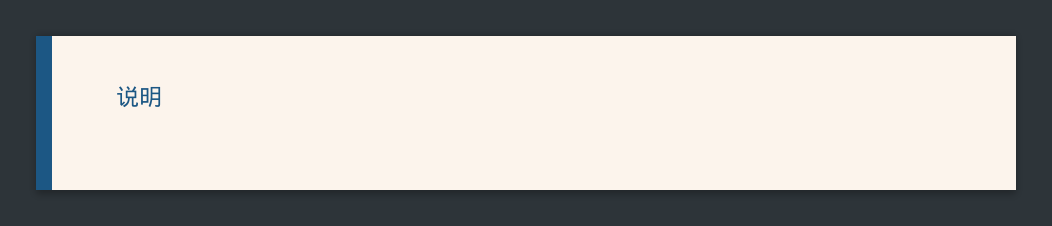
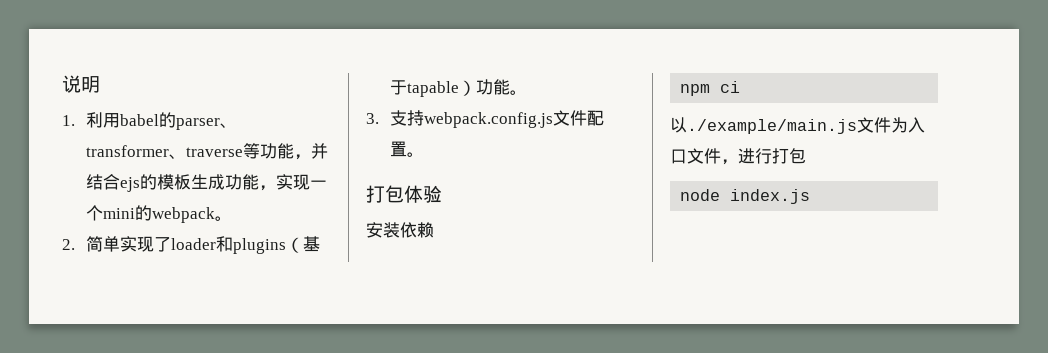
+ 1.利用babel的parser、transformer、traverse等功能，并结合ejs的模板生成功能，实现一个mini的webpack。
+ 2.简单实现了loader和plugins（基于tapable）功能。
+ 3.支持webpack.config.js文件配置。
+ 打包体验
+ 安装依赖
+ npm ci
+ 以./example/main.js文件为入口文件，进行打包
+ node index.js

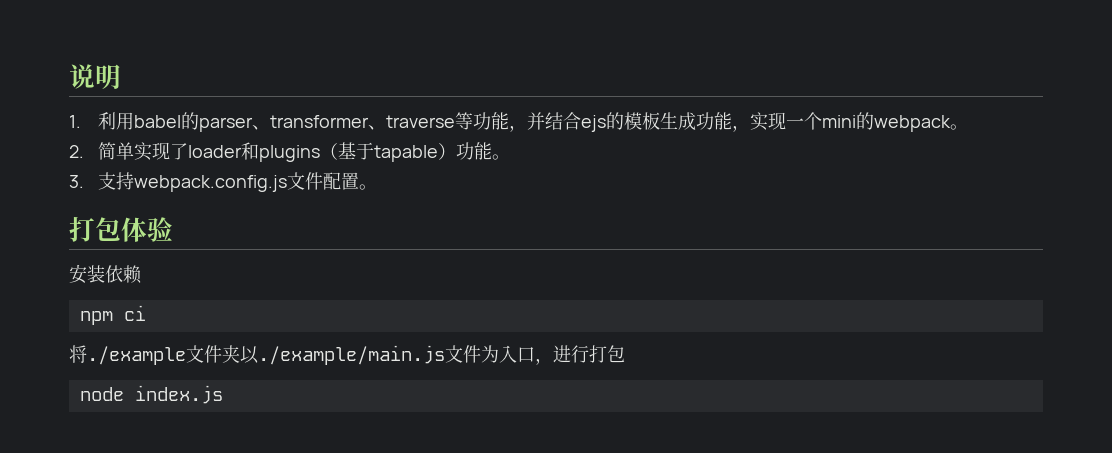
- 以./example/main.js文件为入口文件，进行打包
+ 将./example文件夹以./example/main.js文件为入口，进行打包

